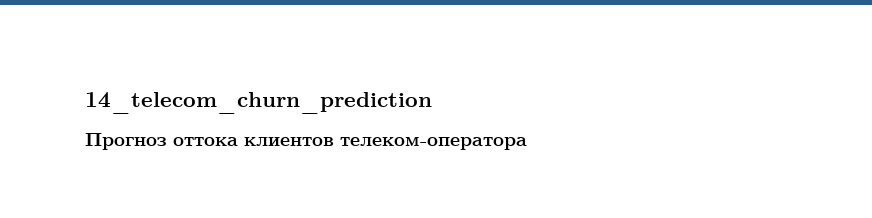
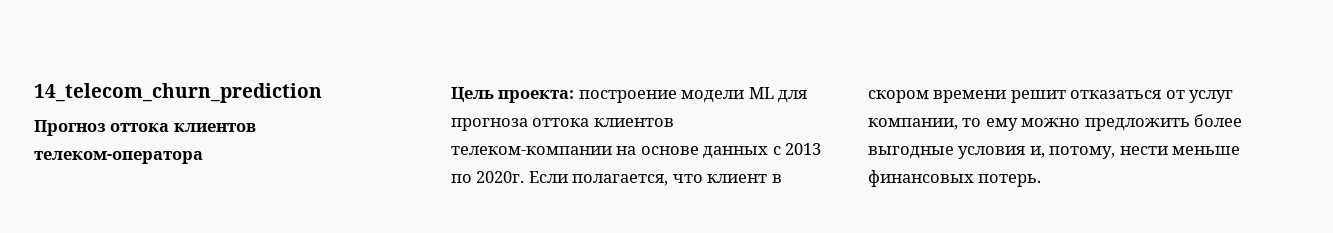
+ Цель проекта: построение модели ML для прогноза оттока клиентов телеком-компании на основе данных с 2013 по 2020г. Если полагается, что клиент в скором времени решит отказаться от услуг компании, то ему можно предложить более выгодные условия и, потому, нести меньше финансовых потерь.

